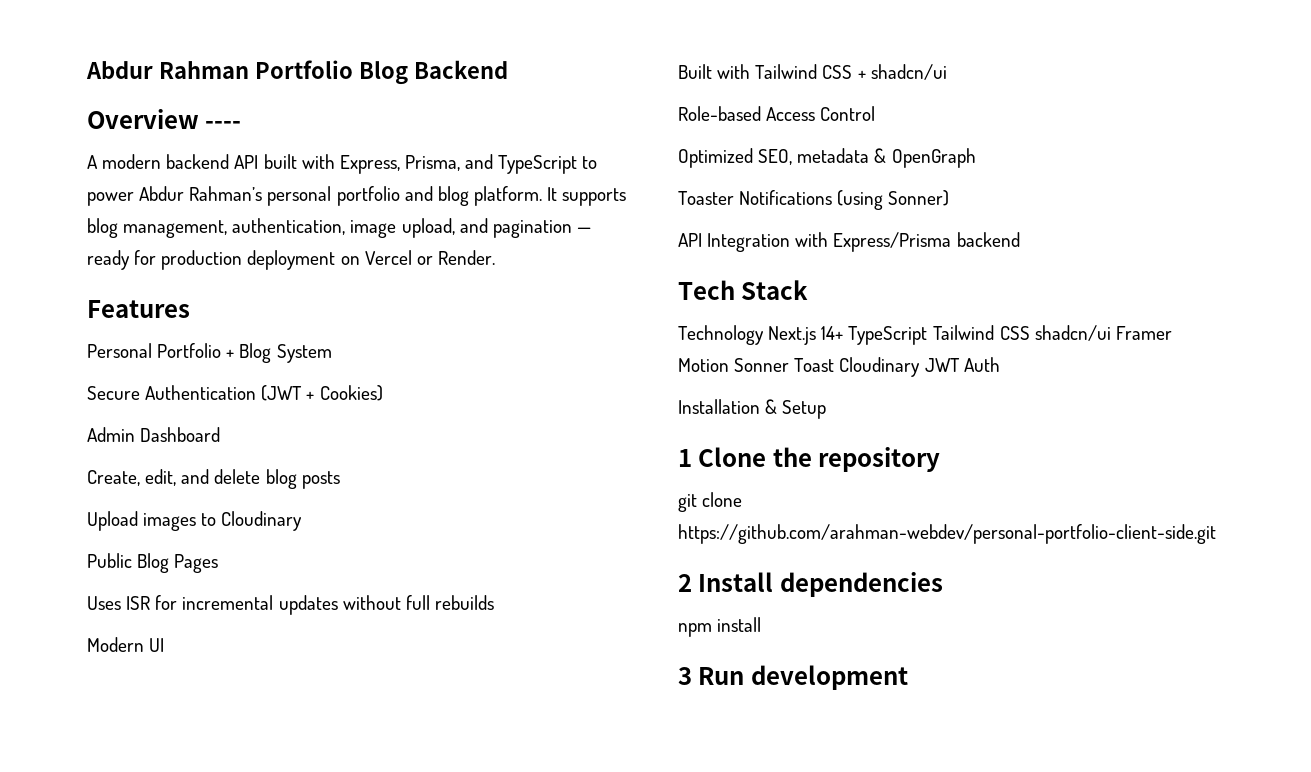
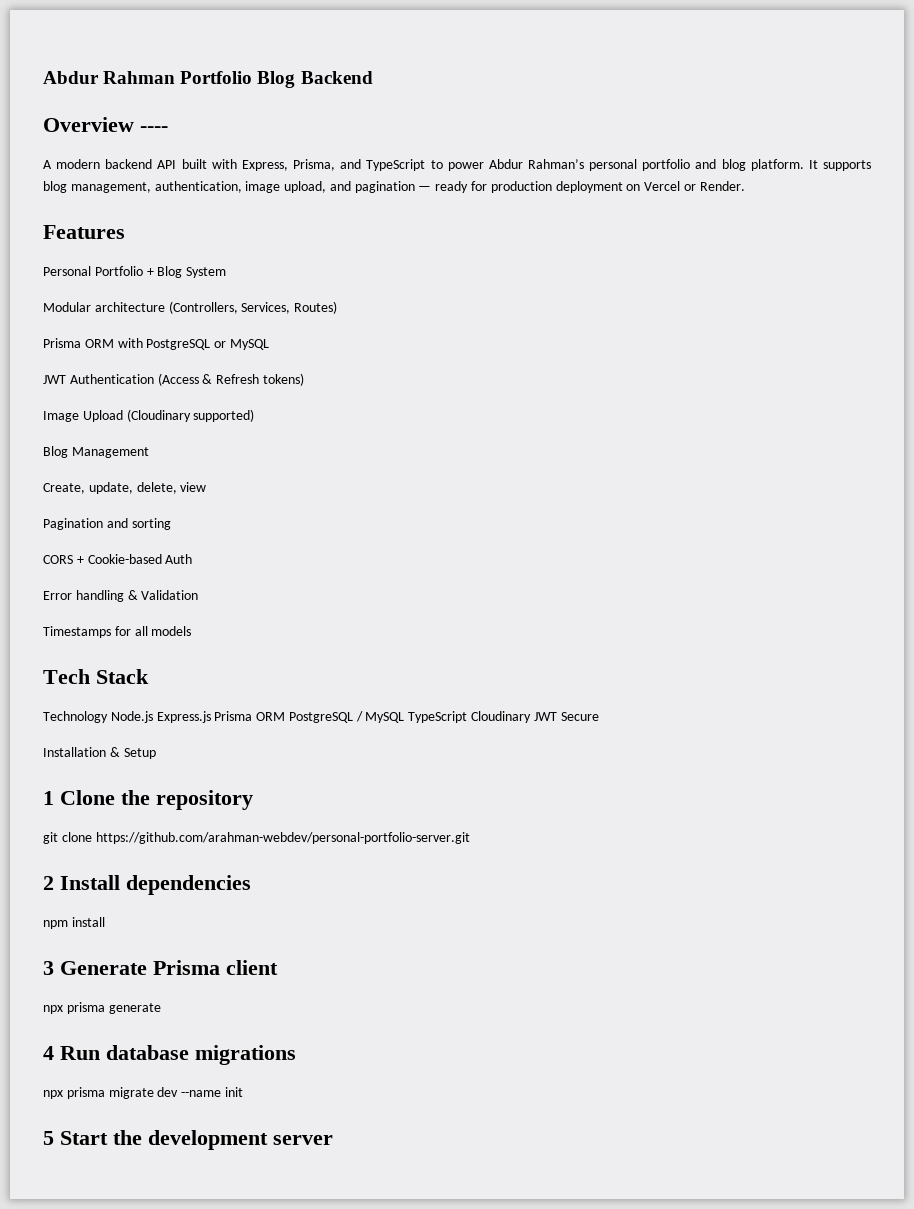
- Secure Authentication (JWT + Cookies)
- Admin Dashboard
- Create, edit, and delete blog posts
- Upload images to Cloudinary
- Public Blog Pages
- Uses ISR for incremental updates without full rebuilds
- Modern UI
- Built with Tailwind CSS + shadcn/ui
- Role-based Access Control
- Optimized SEO, metadata & OpenGraph
- Toaster Notifications (using Sonner)
- API Integration with Express/Prisma backend
+ Modular architecture (Controllers, Services, Routes)
+ Prisma ORM with PostgreSQL or MySQL
+ JWT Authentication (Access & Refresh tokens)
+ Image Upload (Cloudinary supported)
+ Blog Management
+ Create, update, delete, view
+ Pagination and sorting
+ CORS + Cookie-based Auth
+ Error handling & Validation
+ Timestamps for all models
  Tech Stack
- Technology Next.js 14+ TypeScript Tailwind CSS shadcn/ui Framer Motion Sonner Toast Cloudinary JWT Auth
+ Technology Node.js Express.js Prisma ORM PostgreSQL / MySQL TypeScript Cloudinary JWT Secure
- git clone https://github.com/arahman-webdev/personal-portfolio-client-side.git
+ git clone https://github.com/arahman-webdev/personal-portfolio-server.git
- 3 Run development
+ 3 Generate Prisma client
+ npx prisma generate
+ 4 Run database migrations
+ npx prisma migrate dev --name init
+ 5 Start the development server

